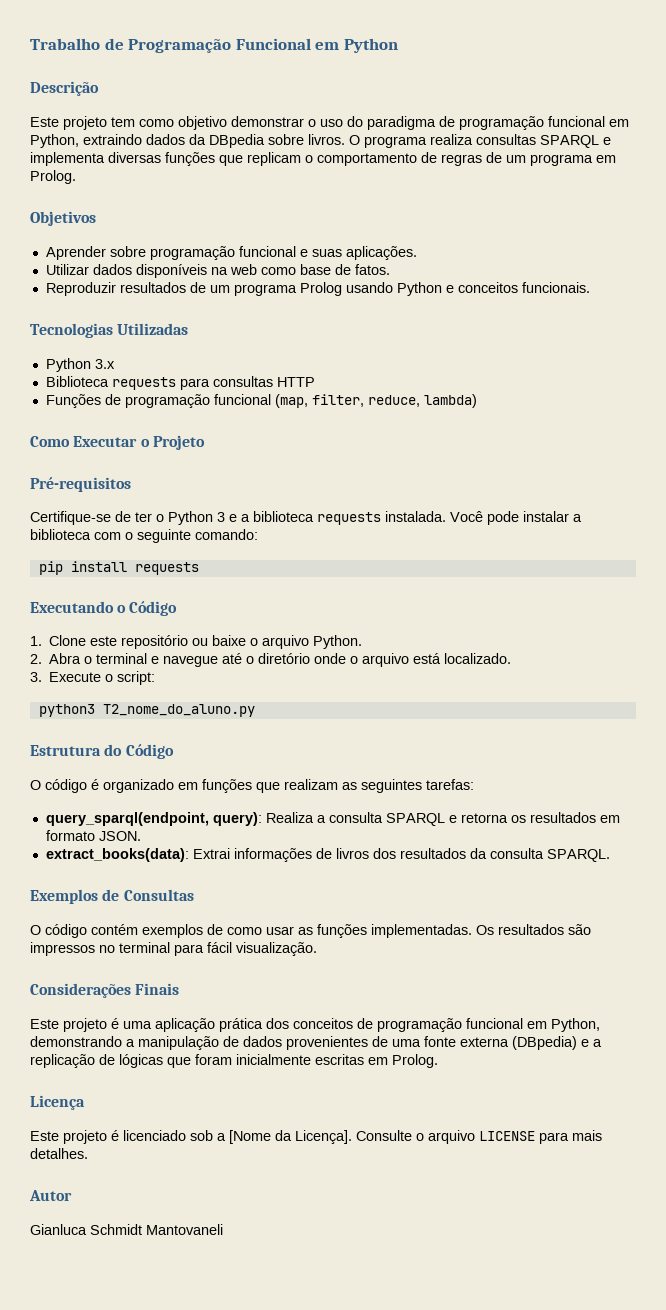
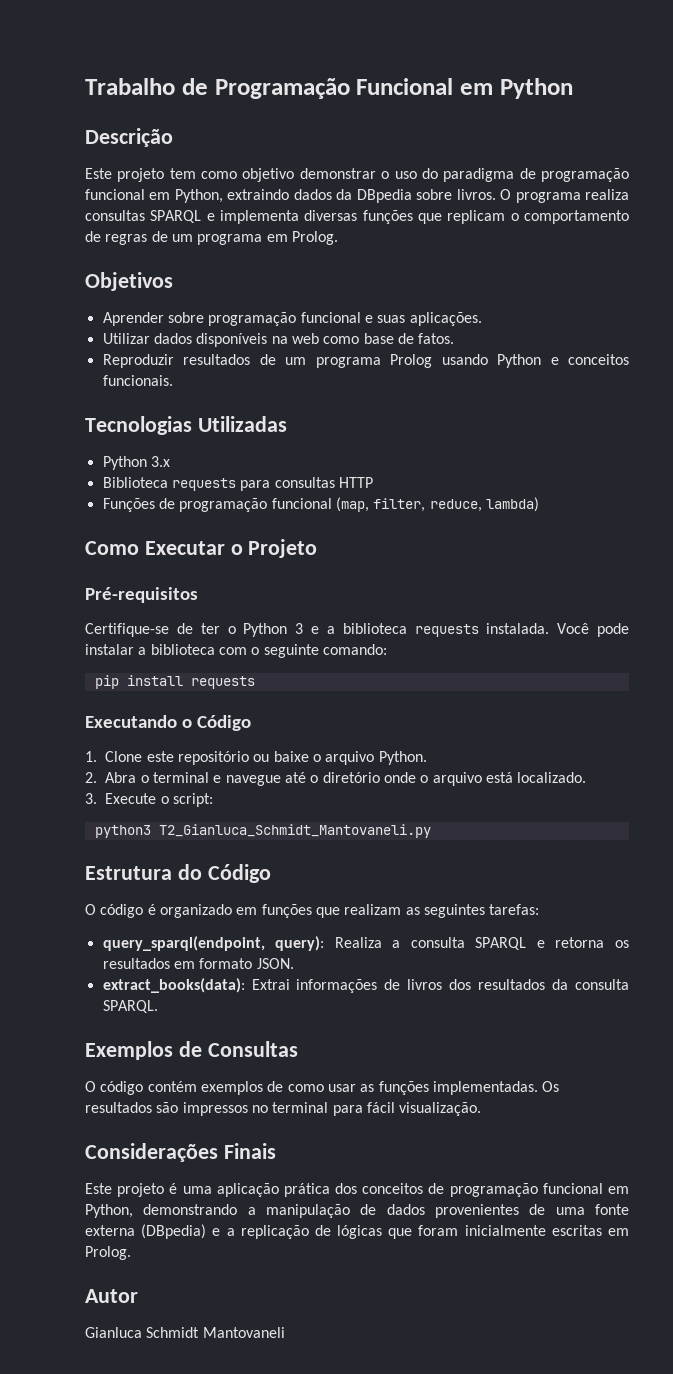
- python3 T2_nome_do_aluno.py
+ python3 T2_Gianluca_Schmidt_Mantovaneli.py
- Licença
- Este projeto é licenciado sob a [Nome da Licença]. Consulte o arquivo LICENSE para mais detalhes.

